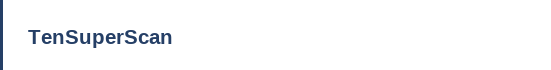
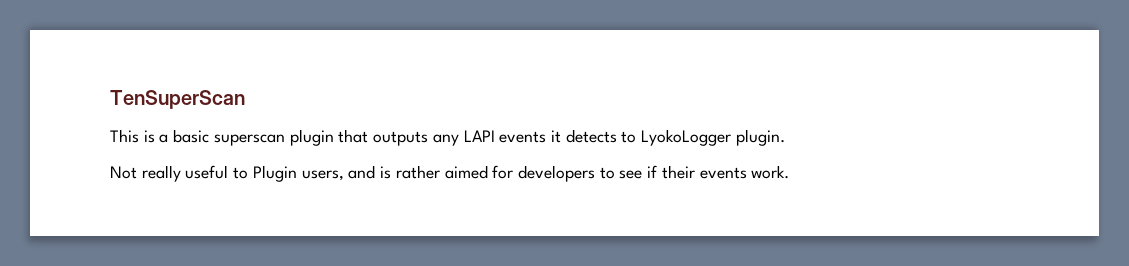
+ This is a basic superscan plugin that outputs any LAPI events it detects to LyokoLogger plugin.
+ Not really useful to Plugin users, and is rather aimed for developers to see if their events work.

